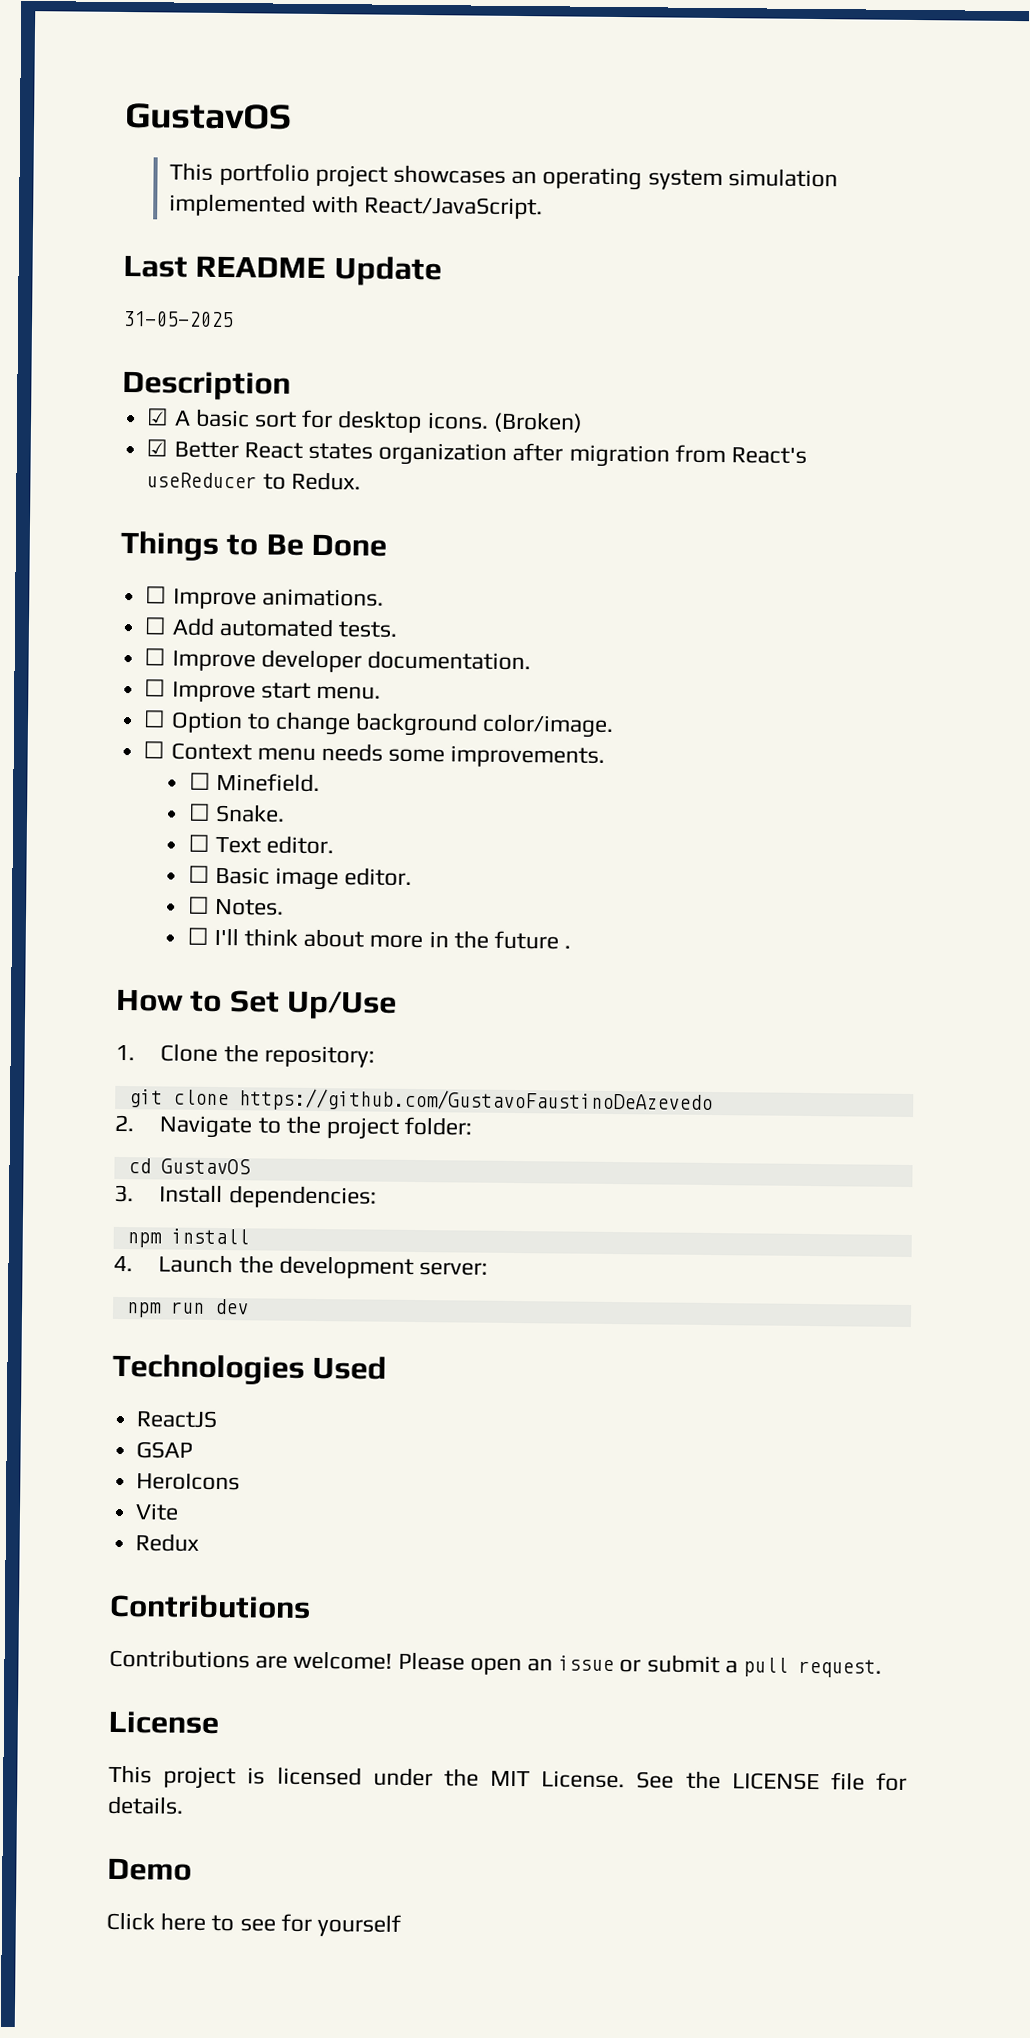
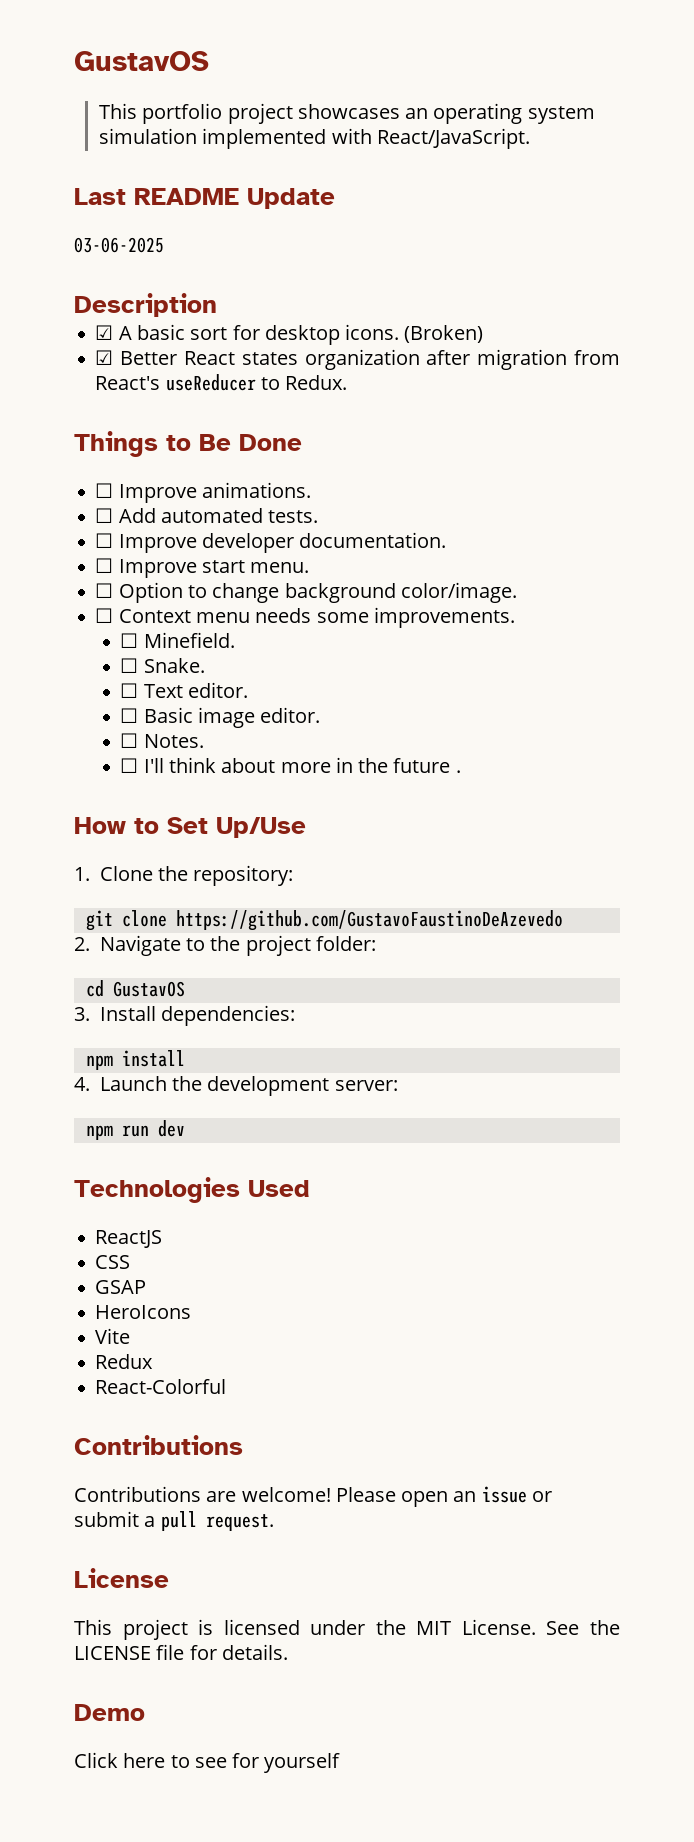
- 31-05-2025
+ 03-06-2025
+ CSS
+ React-Colorful

